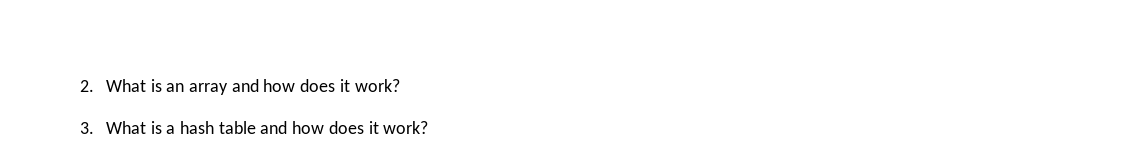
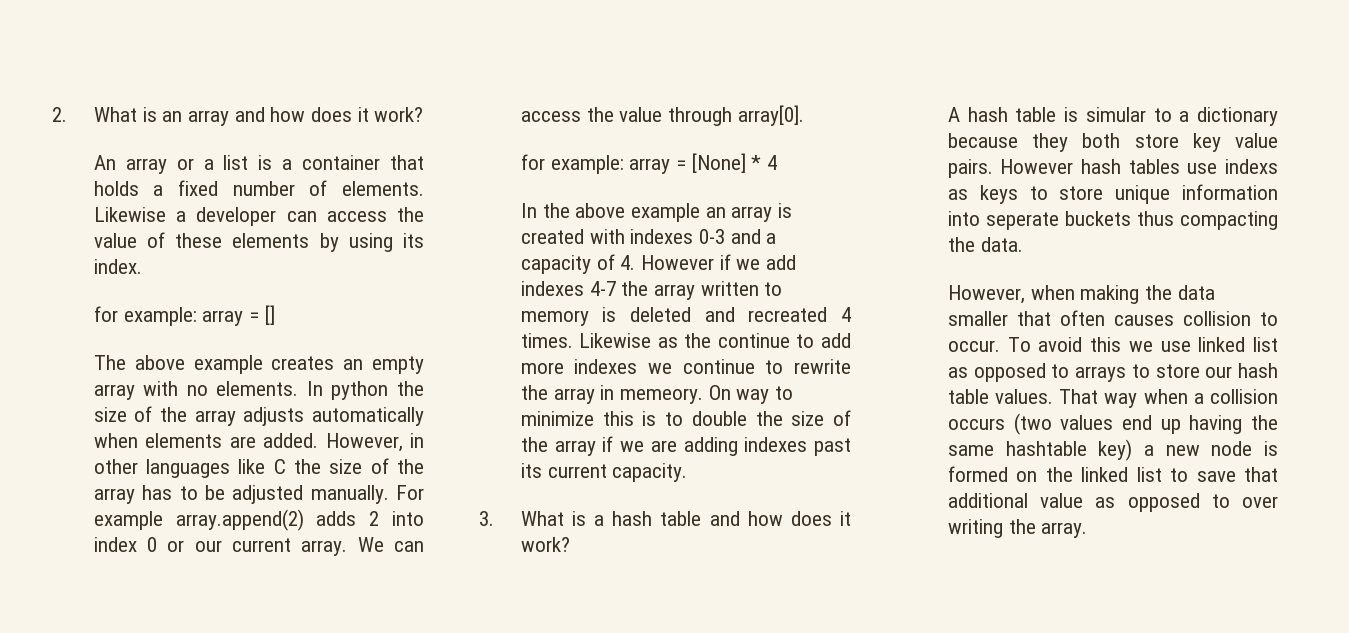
+ An array or a list is a container that holds a fixed number of elements. Likewise a developer can access the value of these elements by using its index.
+ for example: array = []
+ The above example creates an empty array with no elements. In python the size of the array adjusts automatically when elements are added. However, in other languages like C the size of the array has to be adjusted manually. For example array.append(2) adds 2 into index 0 or our current array. We can access the value through array[0].
+ for example: array = [None] * 4
+ In the above example an array is created with indexes 0-3 and a capacity of 4. However if we add indexes 4-7 the array written to memory is deleted and recreated 4 times. Likewise as the continue to add more indexes we continue to rewrite the array in memeory. On way to minimize this is to double the size of the array if we are adding indexes past its current capacity.
+ A hash table is simular to a dictionary because they both store key value pairs. However hash tables use indexs as keys to store unique information into seperate buckets thus compacting the data.
+ However, when making the data smaller that often causes collision to occur. To avoid this we use linked list as opposed to arrays to store our hash table values. That way when a collision occurs (two values end up having the same hashtable key) a new node is formed on the linked list to save that additional value as opposed to over writing the array.

